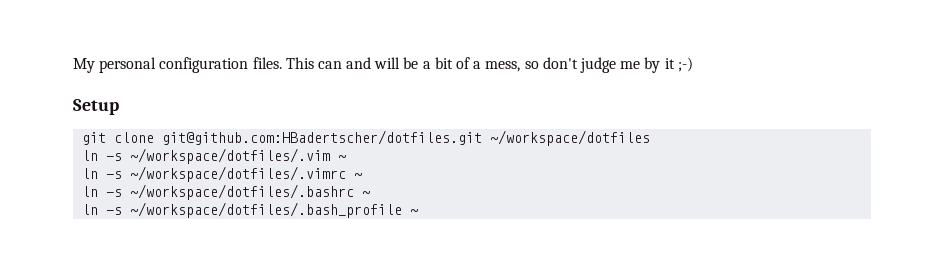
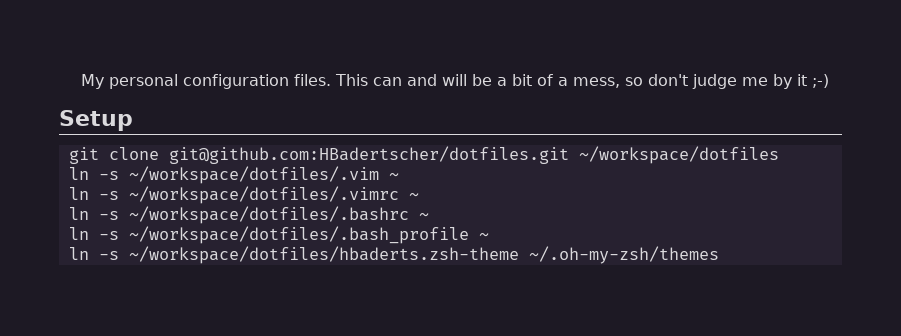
+ ln -s ~/workspace/dotfiles/hbaderts.zsh-theme ~/.oh-my-zsh/themes

